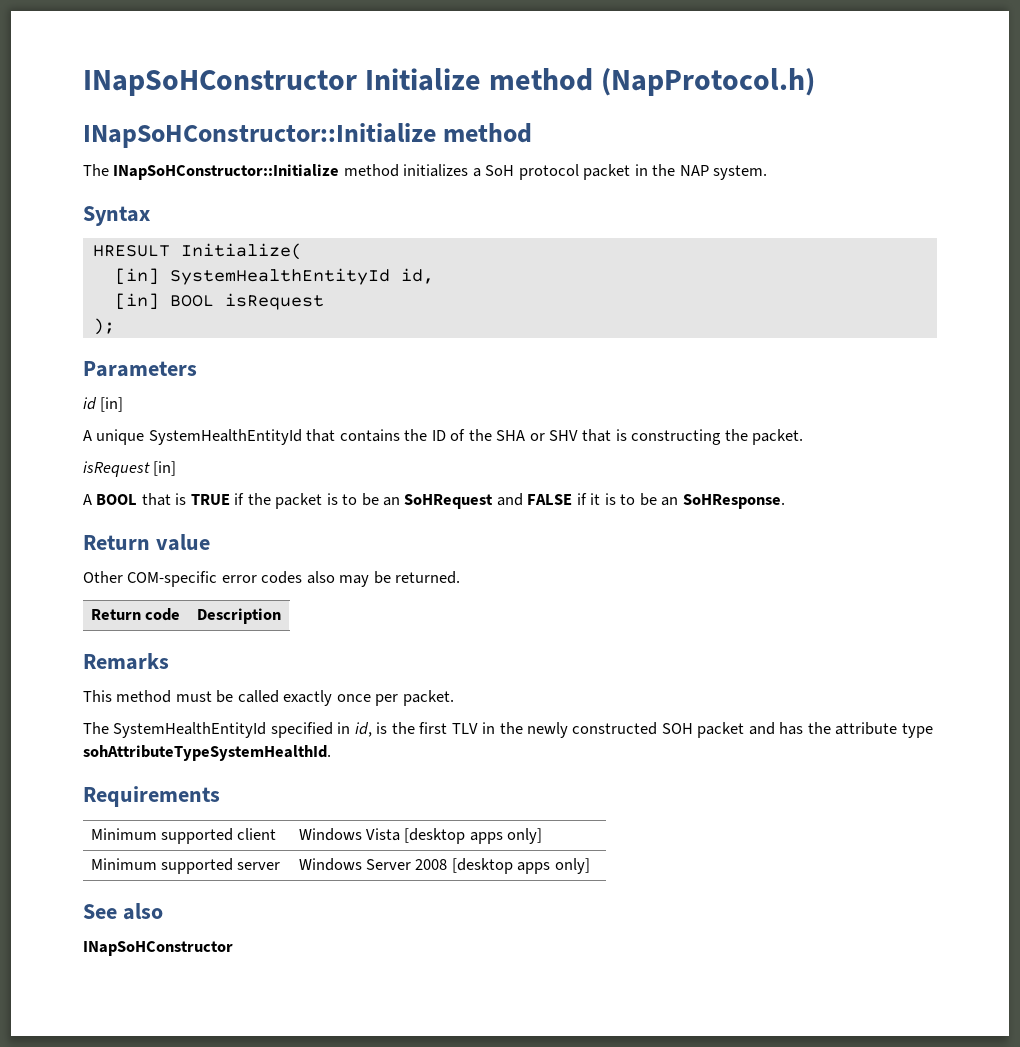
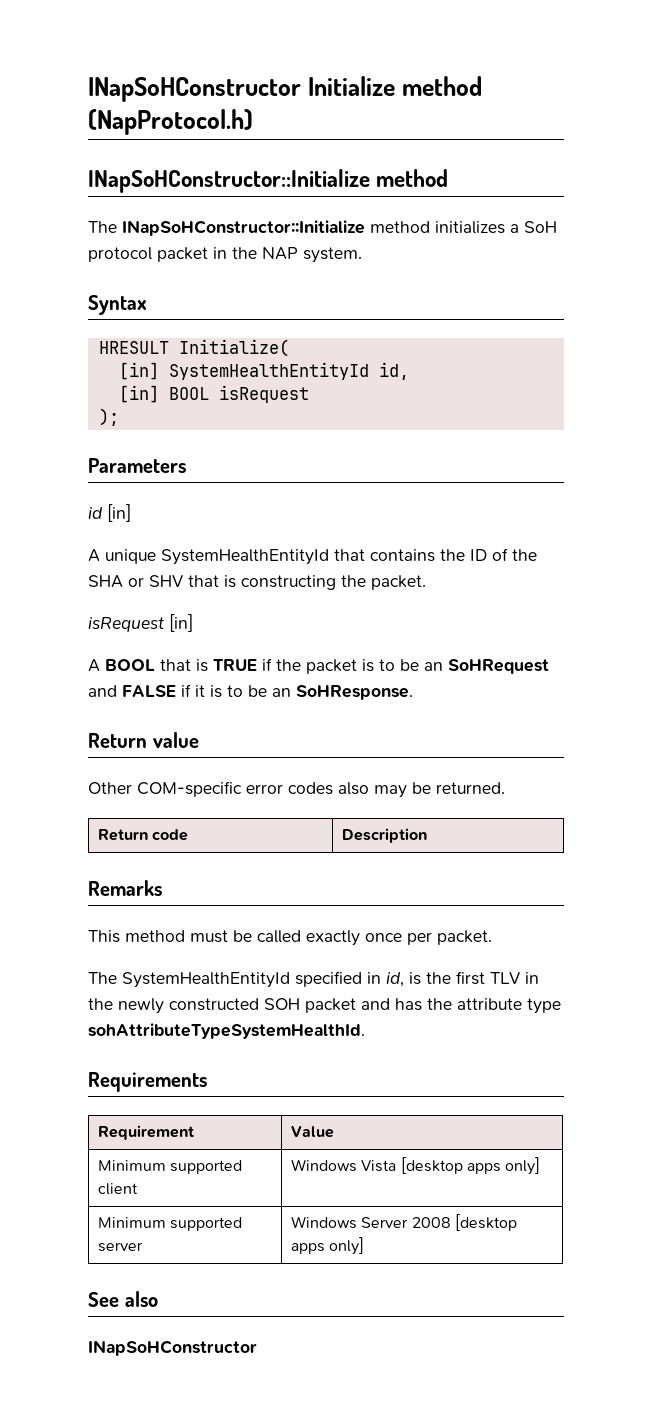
+ Requirement | Value

